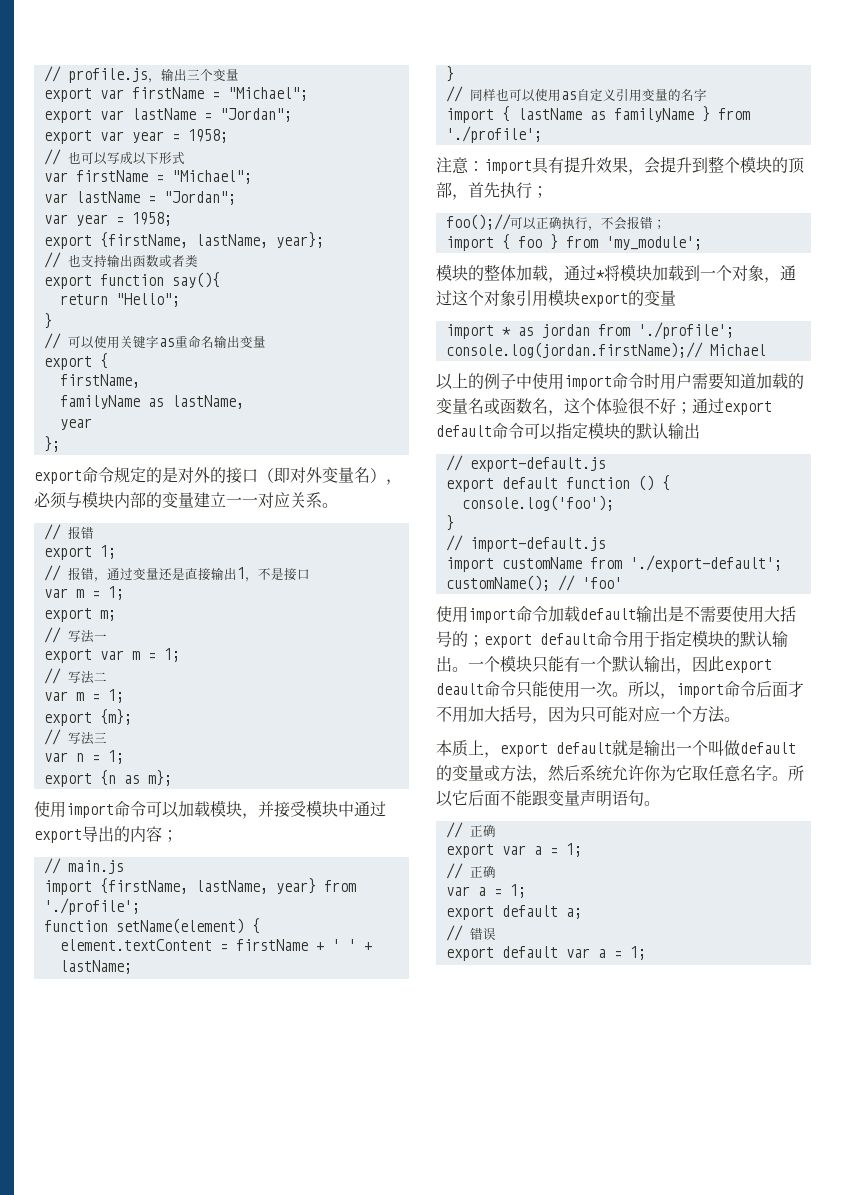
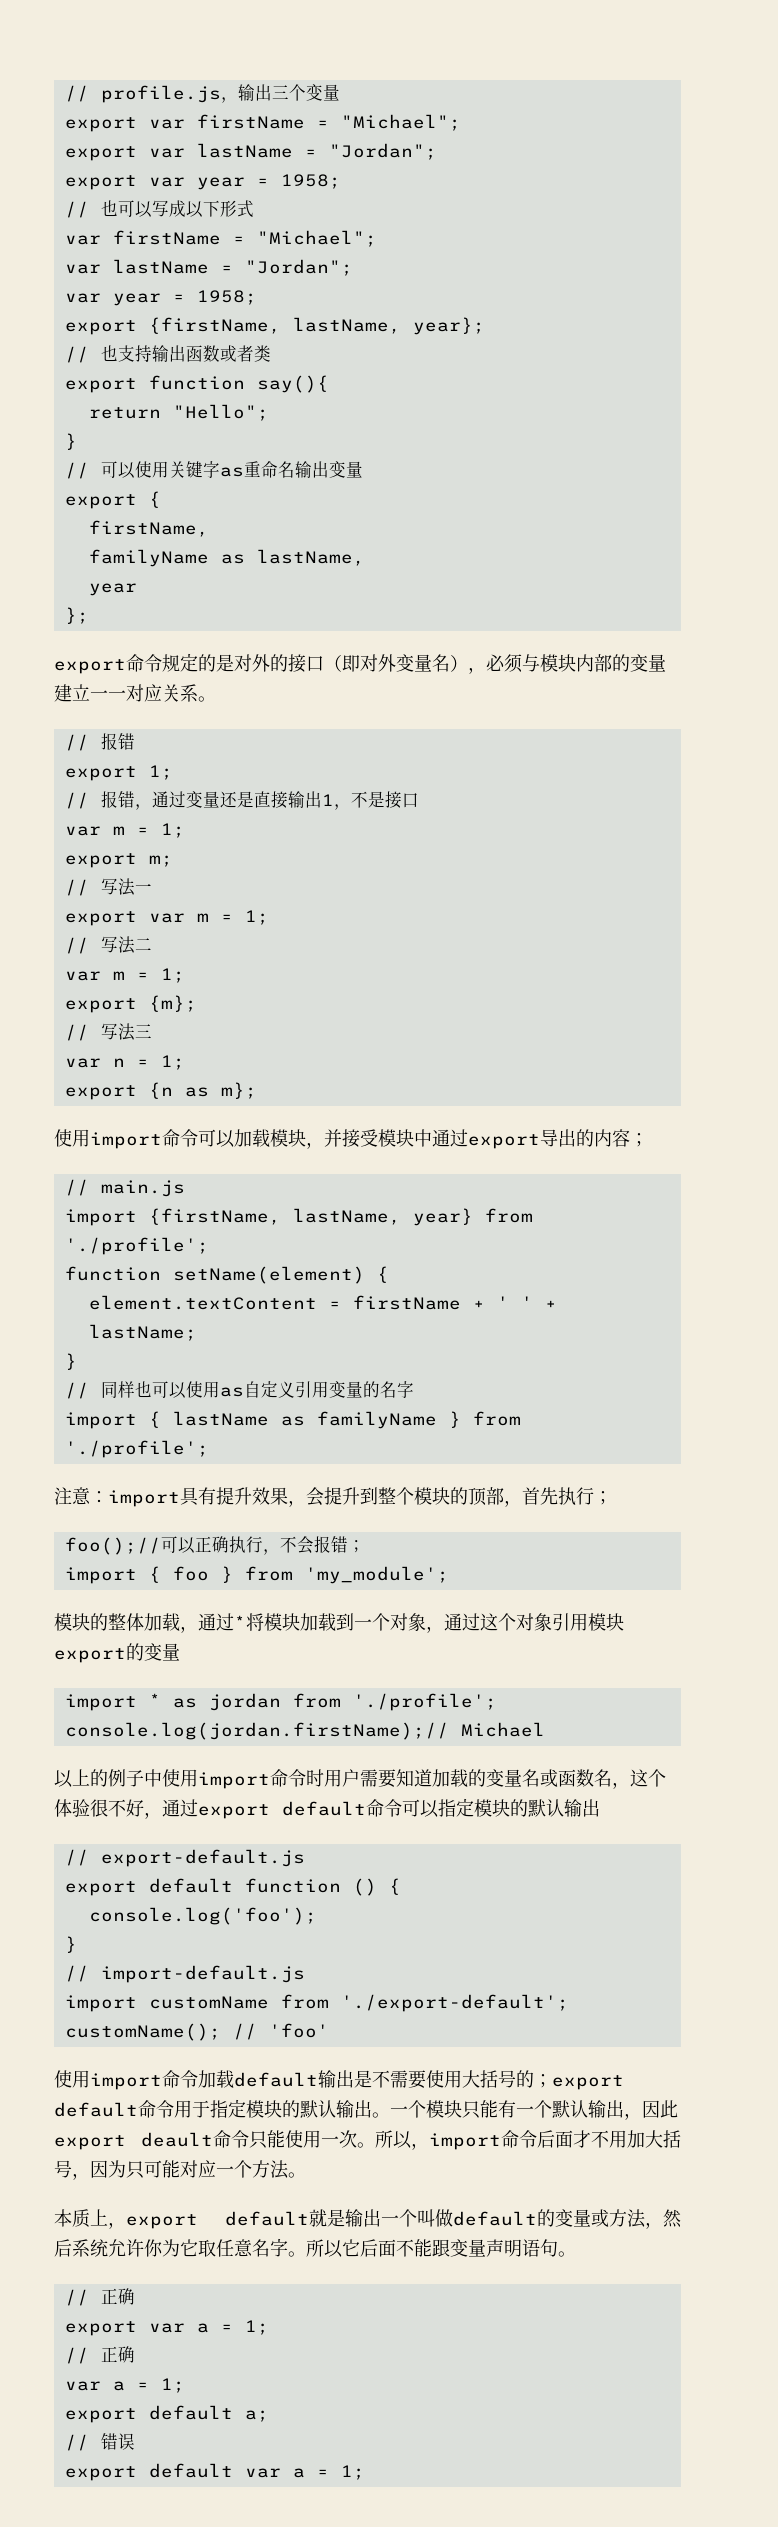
- 以上的例子中使用import命令时用户需要知道加载的变量名或函数名，这个体验很不好；通过export default命令可以指定模块的默认输出
+ 以上的例子中使用import命令时用户需要知道加载的变量名或函数名，这个体验很不好，通过export default命令可以指定模块的默认输出

